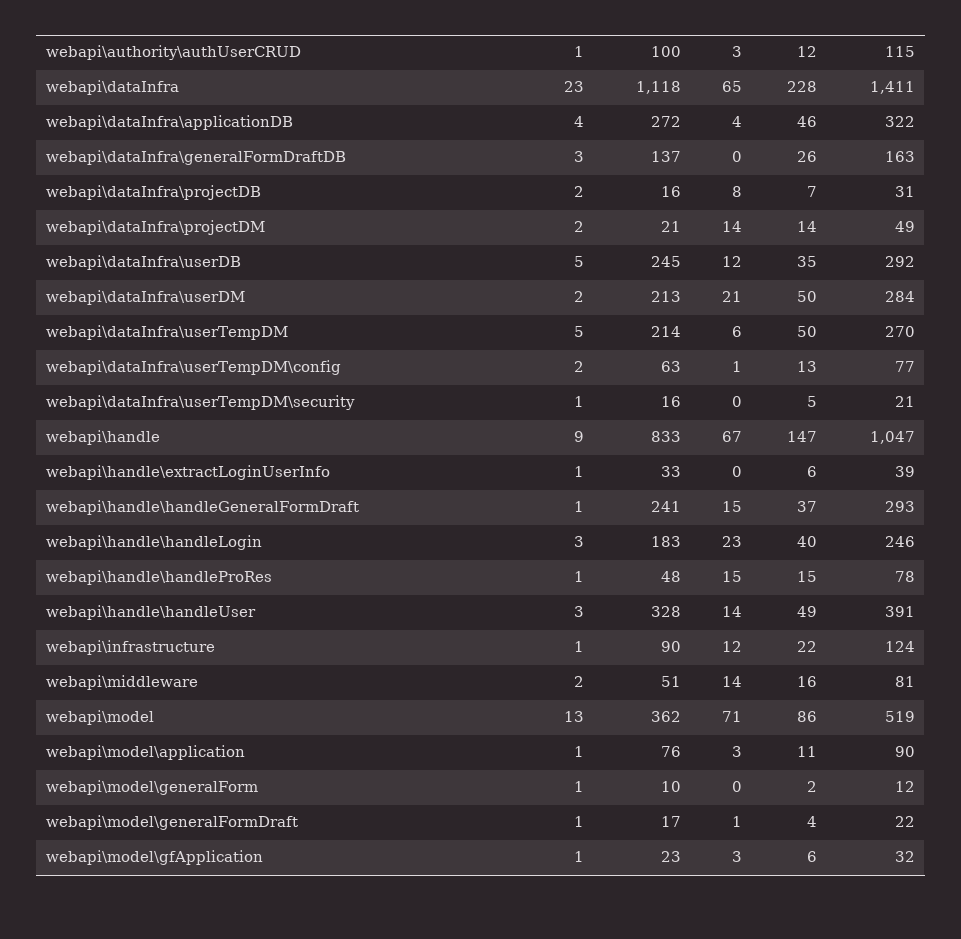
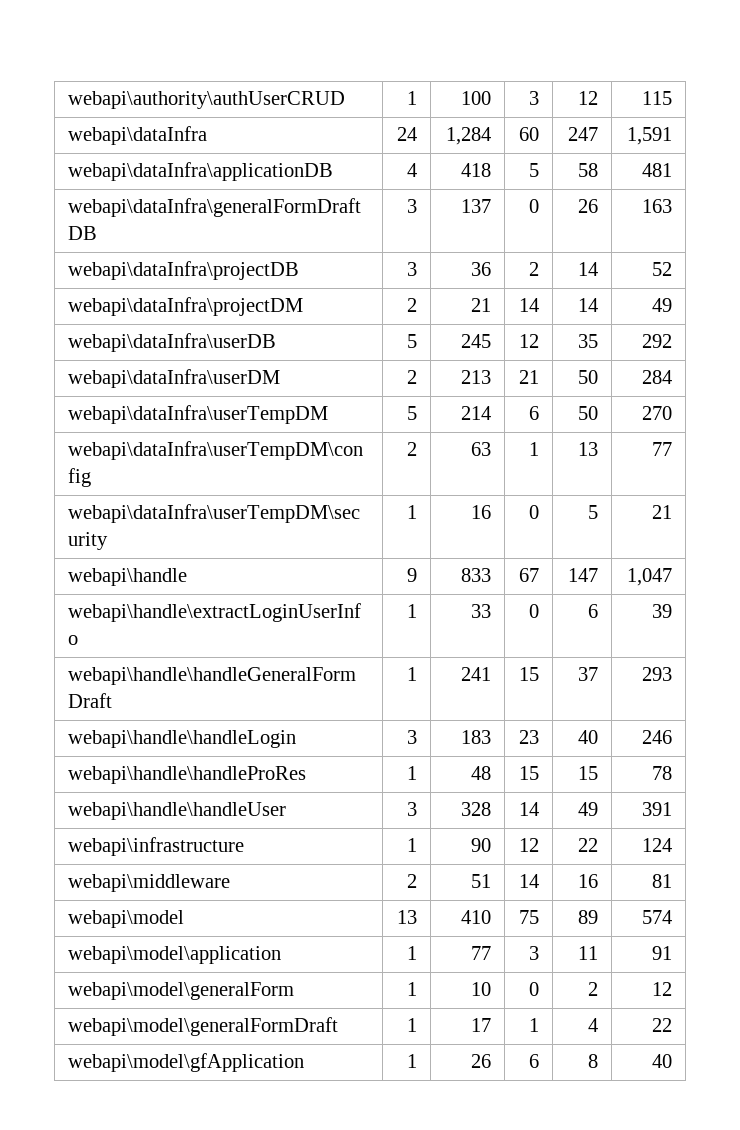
- webapi\dataInfra | 23 | 1,118 | 65 | 228 | 1,411
- webapi\dataInfra\applicationDB | 4 | 272 | 4 | 46 | 322
+ webapi\dataInfra | 24 | 1,284 | 60 | 247 | 1,591
+ webapi\dataInfra\applicationDB | 4 | 418 | 5 | 58 | 481
- webapi\dataInfra\projectDB | 2 | 16 | 8 | 7 | 31
+ webapi\dataInfra\projectDB | 3 | 36 | 2 | 14 | 52
- webapi\model | 13 | 362 | 71 | 86 | 519
+ webapi\model | 13 | 410 | 75 | 89 | 574
- webapi\model\application | 1 | 76 | 3 | 11 | 90
+ webapi\model\application | 1 | 77 | 3 | 11 | 91
- webapi\model\gfApplication | 1 | 23 | 3 | 6 | 32
+ webapi\model\gfApplication | 1 | 26 | 6 | 8 | 40

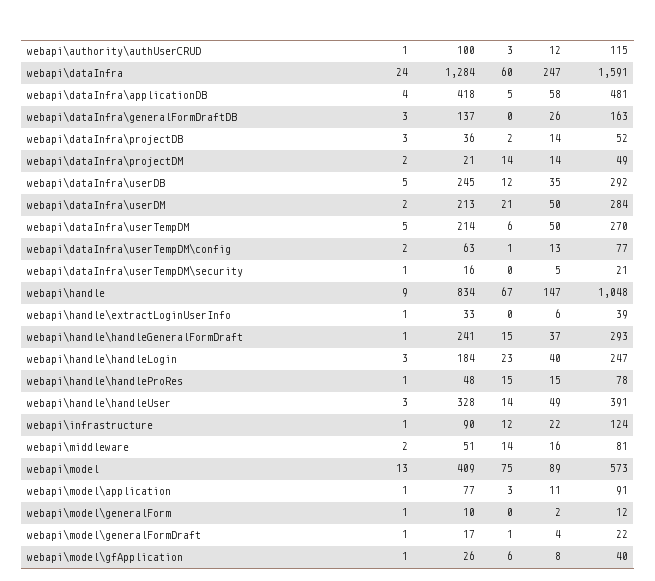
- webapi\handle | 9 | 833 | 67 | 147 | 1,047
+ webapi\handle | 9 | 834 | 67 | 147 | 1,048
- webapi\handle\handleLogin | 3 | 183 | 23 | 40 | 246
+ webapi\handle\handleLogin | 3 | 184 | 23 | 40 | 247
- webapi\model | 13 | 410 | 75 | 89 | 574
+ webapi\model | 13 | 409 | 75 | 89 | 573

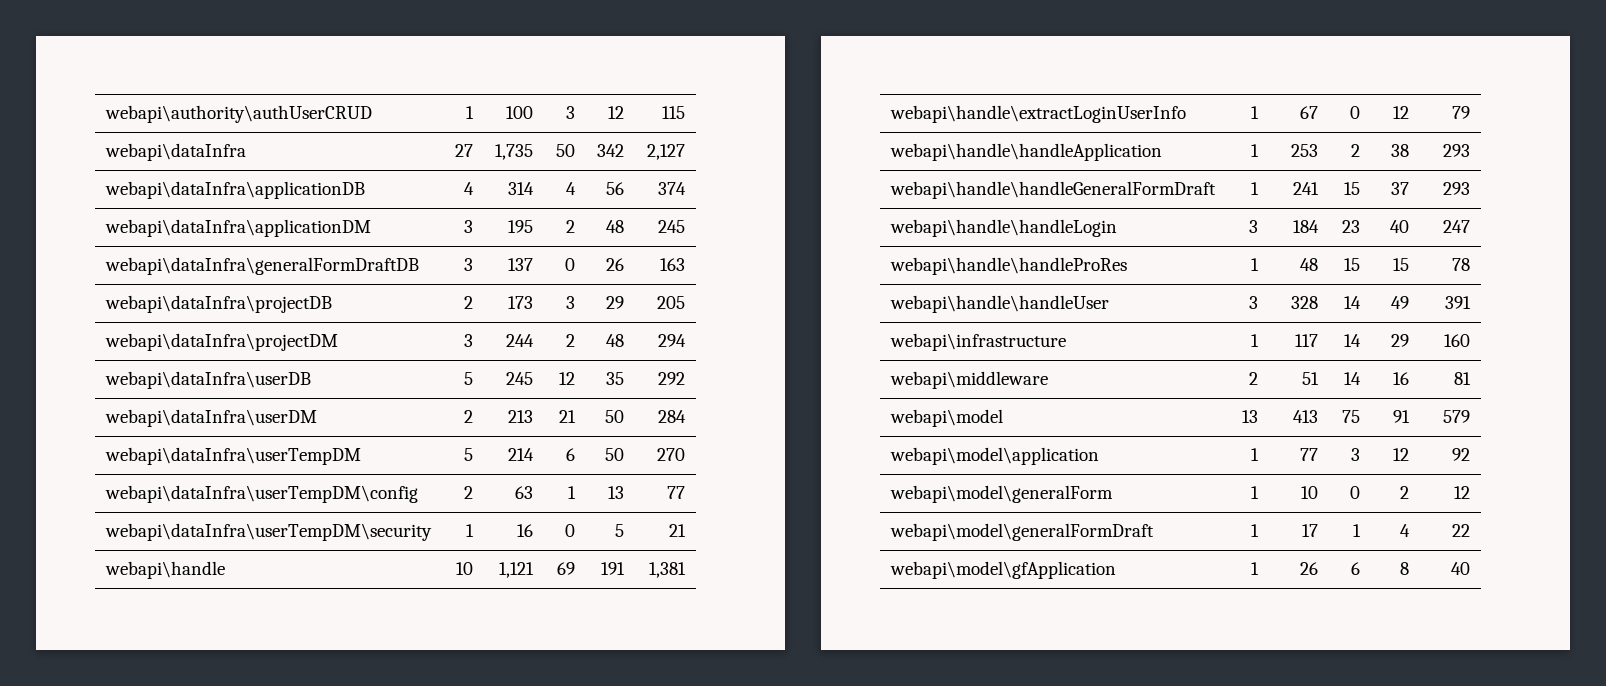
- webapi\dataInfra | 24 | 1,284 | 60 | 247 | 1,591
- webapi\dataInfra\applicationDB | 4 | 418 | 5 | 58 | 481
+ webapi\dataInfra | 27 | 1,735 | 50 | 342 | 2,127
+ webapi\dataInfra\applicationDB | 4 | 314 | 4 | 56 | 374
+ webapi\dataInfra\applicationDM | 3 | 195 | 2 | 48 | 245
- webapi\dataInfra\projectDB | 3 | 36 | 2 | 14 | 52
- webapi\dataInfra\projectDM | 2 | 21 | 14 | 14 | 49
+ webapi\dataInfra\projectDB | 2 | 173 | 3 | 29 | 205
+ webapi\dataInfra\projectDM | 3 | 244 | 2 | 48 | 294
- webapi\handle | 9 | 834 | 67 | 147 | 1,048
+ webapi\handle | 10 | 1,121 | 69 | 191 | 1,381
- webapi\handle\extractLoginUserInfo | 1 | 33 | 0 | 6 | 39
+ webapi\handle\extractLoginUserInfo | 1 | 67 | 0 | 12 | 79
+ webapi\handle\handleApplication | 1 | 253 | 2 | 38 | 293
- webapi\infrastructure | 1 | 90 | 12 | 22 | 124
+ webapi\infrastructure | 1 | 117 | 14 | 29 | 160
- webapi\model | 13 | 409 | 75 | 89 | 573
+ webapi\model | 13 | 413 | 75 | 91 | 579
- webapi\model\application | 1 | 77 | 3 | 11 | 91
+ webapi\model\application | 1 | 77 | 3 | 12 | 92

